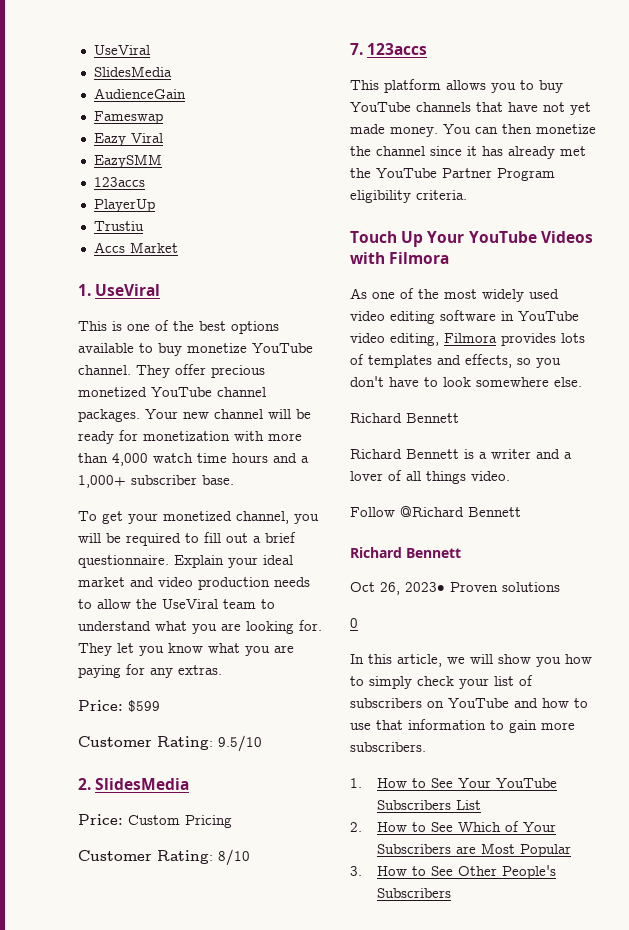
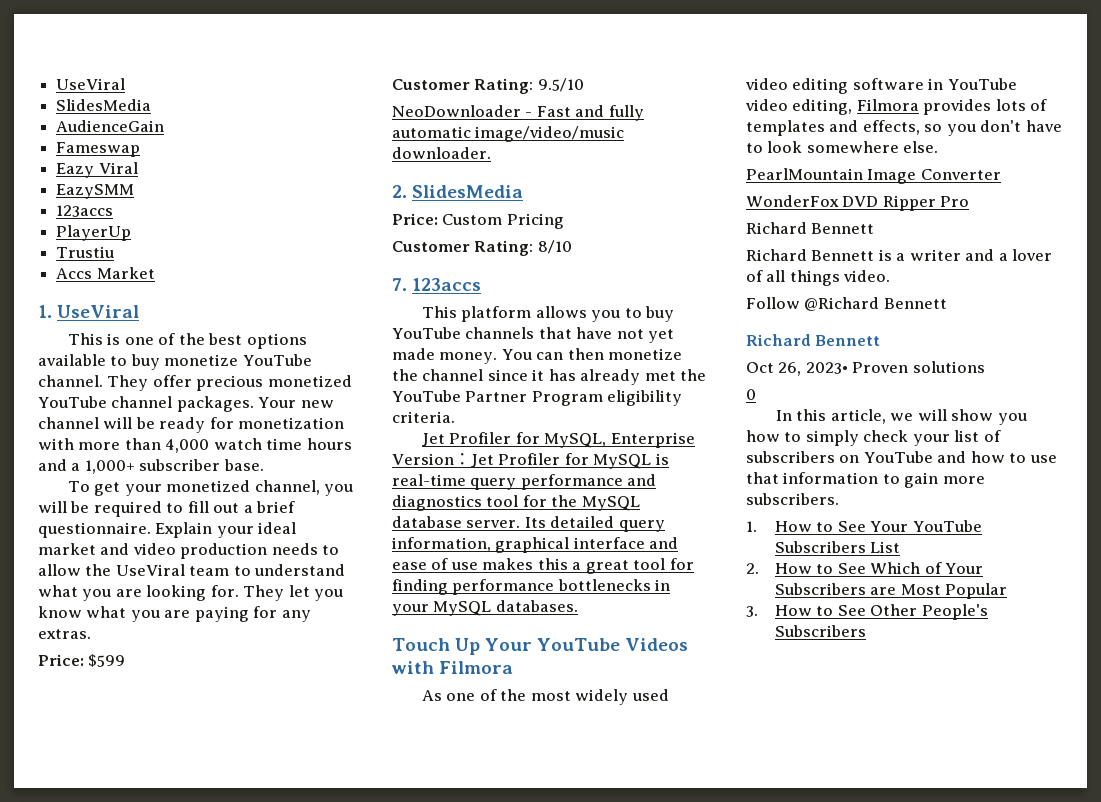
+ NeoDownloader - Fast and fully automatic image/video/music downloader.
+ Jet Profiler for MySQL, Enterprise Version：Jet Profiler for MySQL is real-time query performance and diagnostics tool for the MySQL database server. Its detailed query information, graphical interface and ease of use makes this a great tool for finding performance bottlenecks in your MySQL databases.
+ PearlMountain Image Converter
+ WonderFox DVD Ripper Pro

